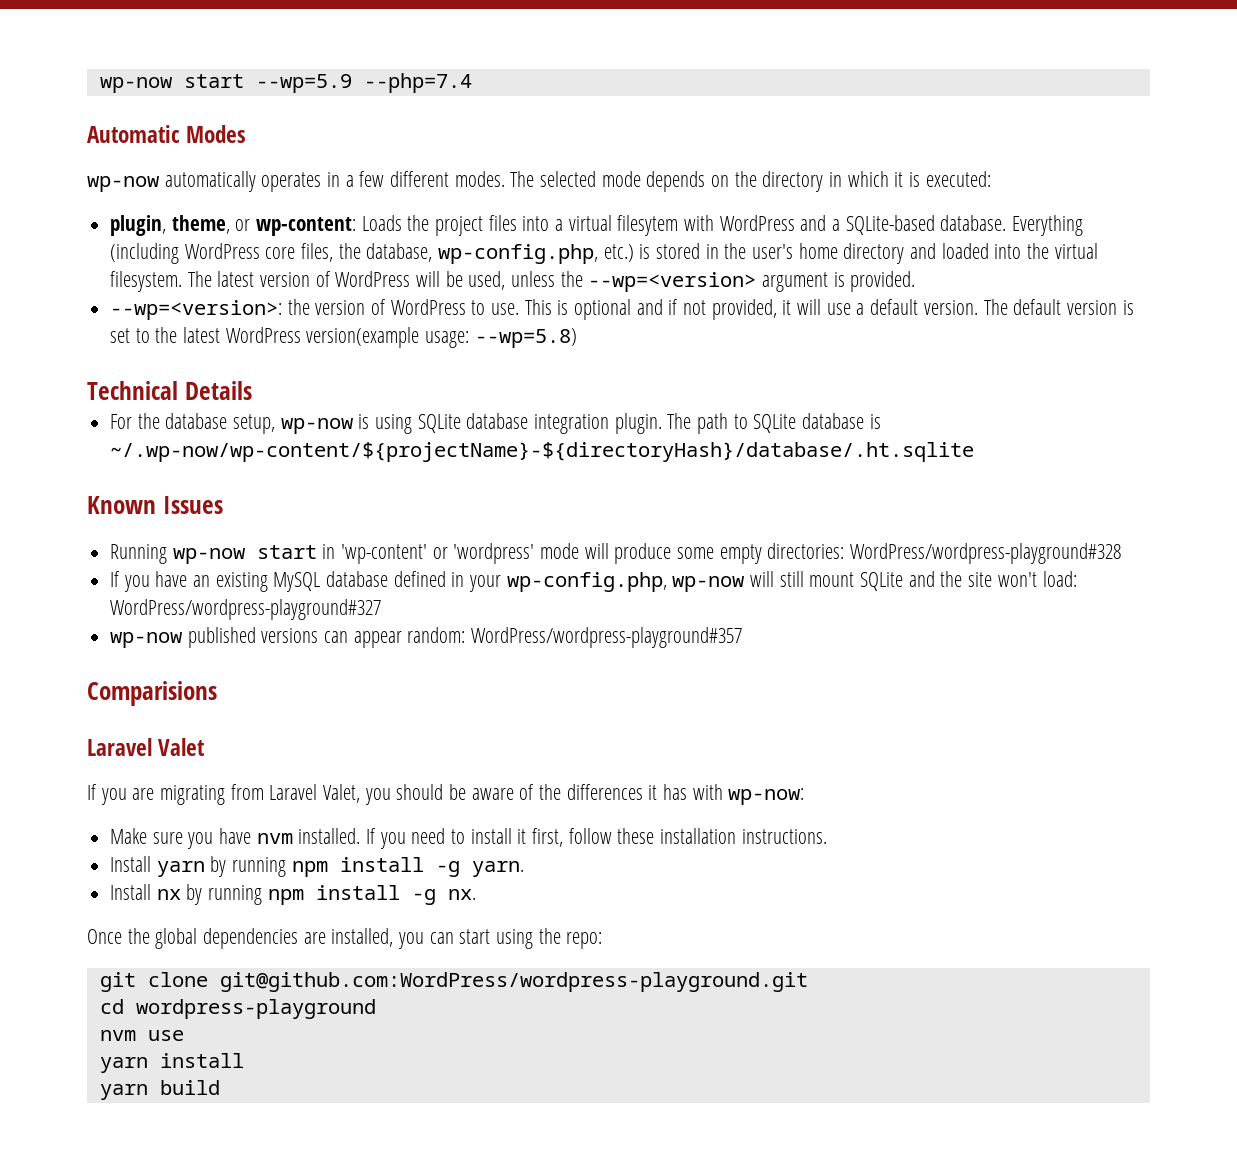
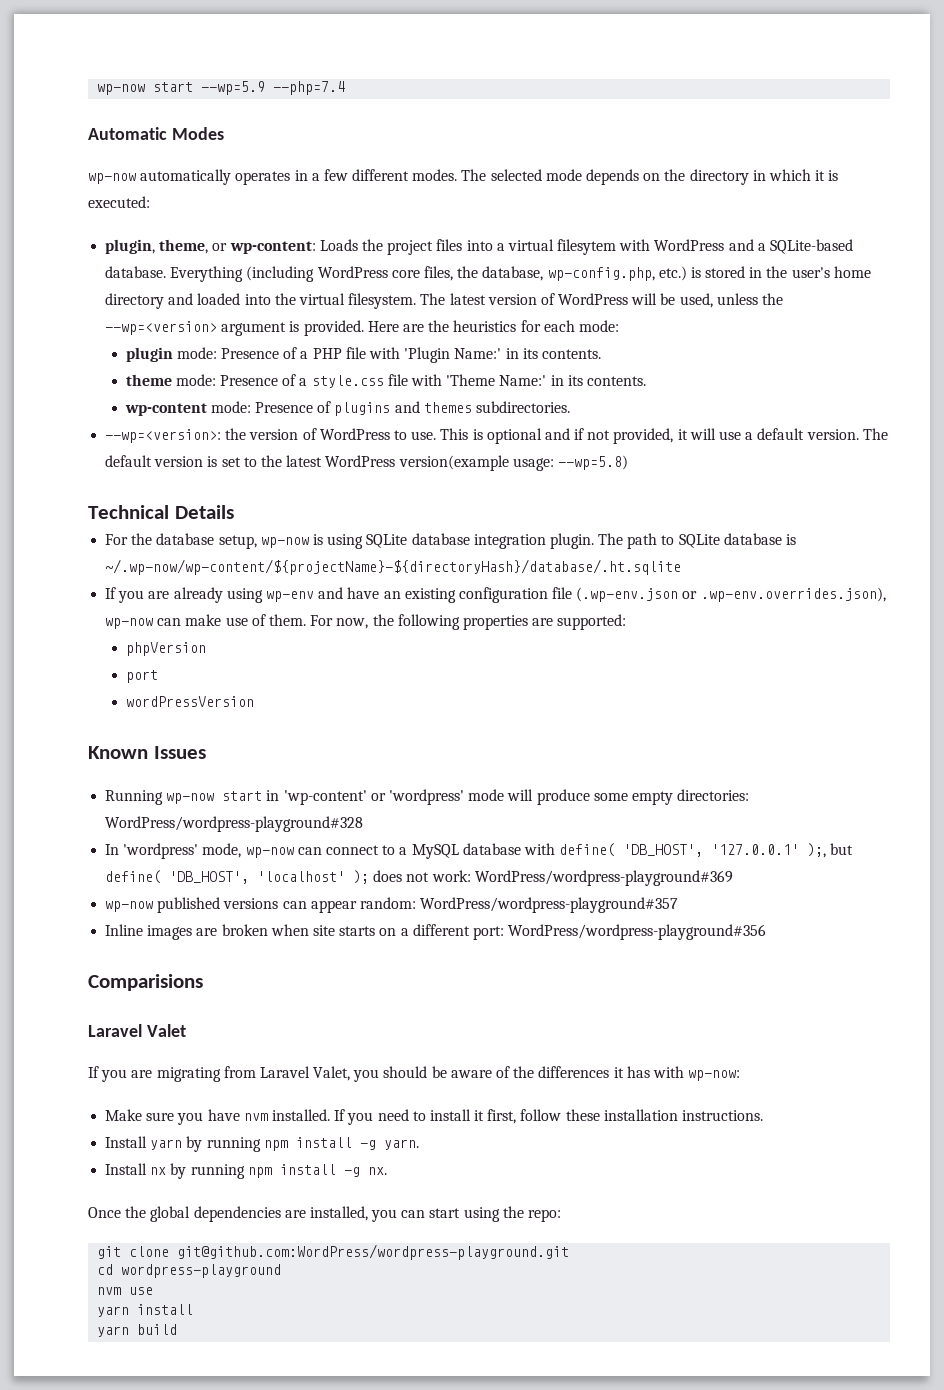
+ Here are the heuristics for each mode:
+ plugin mode: Presence of a PHP file with 'Plugin Name:' in its contents.
+ theme mode: Presence of a style.css file with 'Theme Name:' in its contents.
+ wp-content mode: Presence of plugins and themes subdirectories.
+ If you are already using wp-env and have an existing configuration file (.wp-env.json or .wp-env.overrides.json), wp-now can make use of them. For now, the following properties are supported:
+ phpVersion
+ port
+ wordPressVersion
- If you have an existing MySQL database defined in your wp-config.php, wp-now will still mount SQLite and the site won't load: WordPress/wordpress-playground#327
+ In 'wordpress' mode, wp-now can connect to a MySQL database with define( 'DB_HOST', '127.0.0.1' );, but define( 'DB_HOST', 'localhost' ); does not work: WordPress/wordpress-playground#369
+ Inline images are broken when site starts on a different port: WordPress/wordpress-playground#356

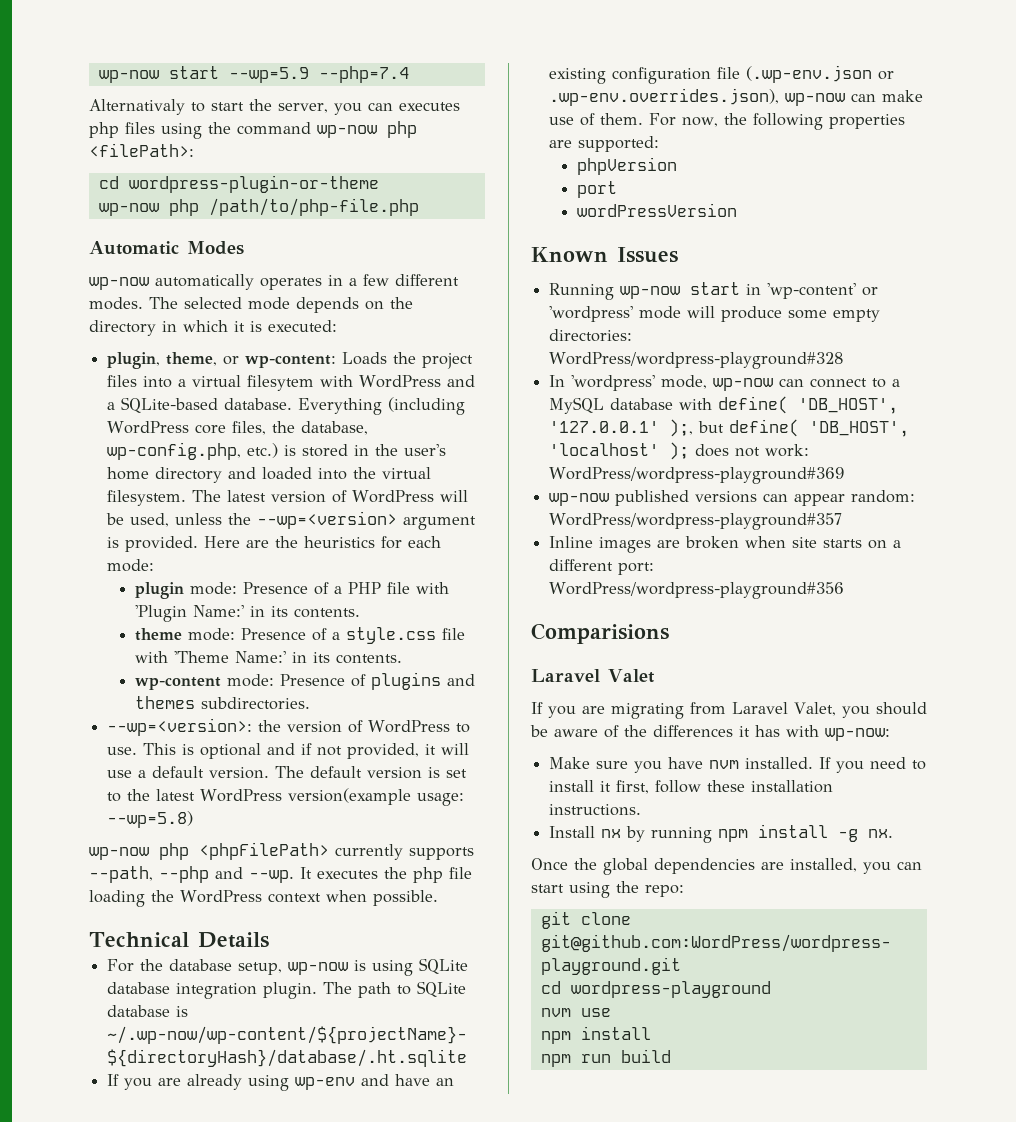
+ Alternativaly to start the server, you can executes php files using the command wp-now php <filePath>:
+ cd wordpress-plugin-or-theme
+ wp-now php /path/to/php-file.php
+ wp-now php <phpFilePath> currently supports --path, --php and --wp. It executes the php file loading the WordPress context when possible.
- Install yarn by running npm install -g yarn.
  nvm use
- yarn install
+ npm install
- yarn build
+ npm run build

